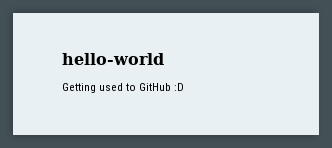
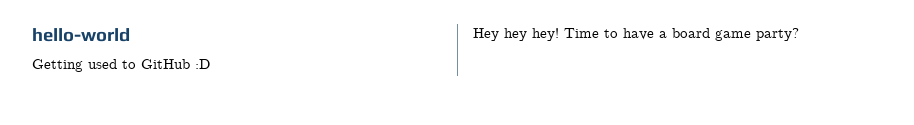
+ Hey hey hey! Time to have a board game party?

